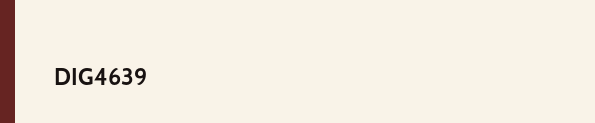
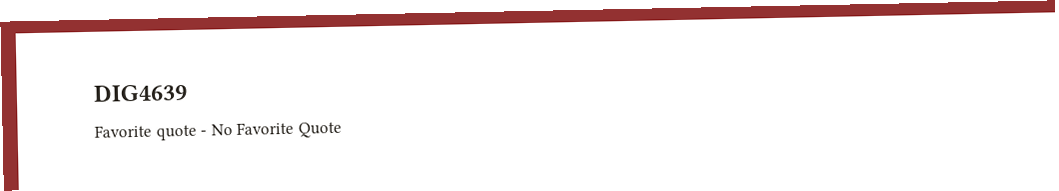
+ Favorite quote - No Favorite Quote

